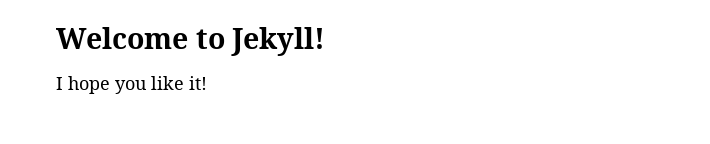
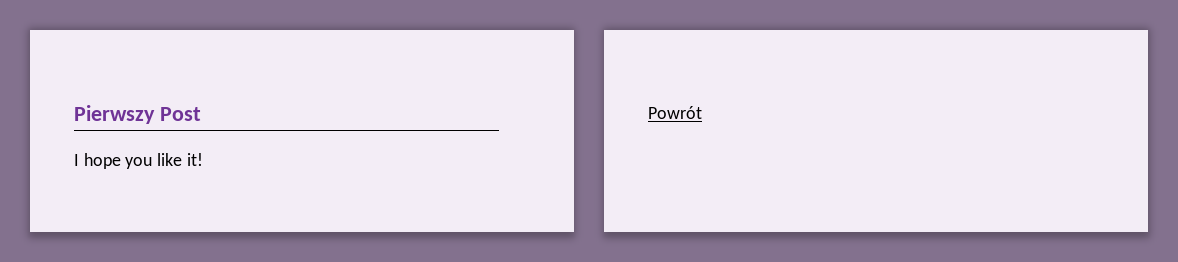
- Welcome to Jekyll!
+ Pierwszy Post
+ Powrót

